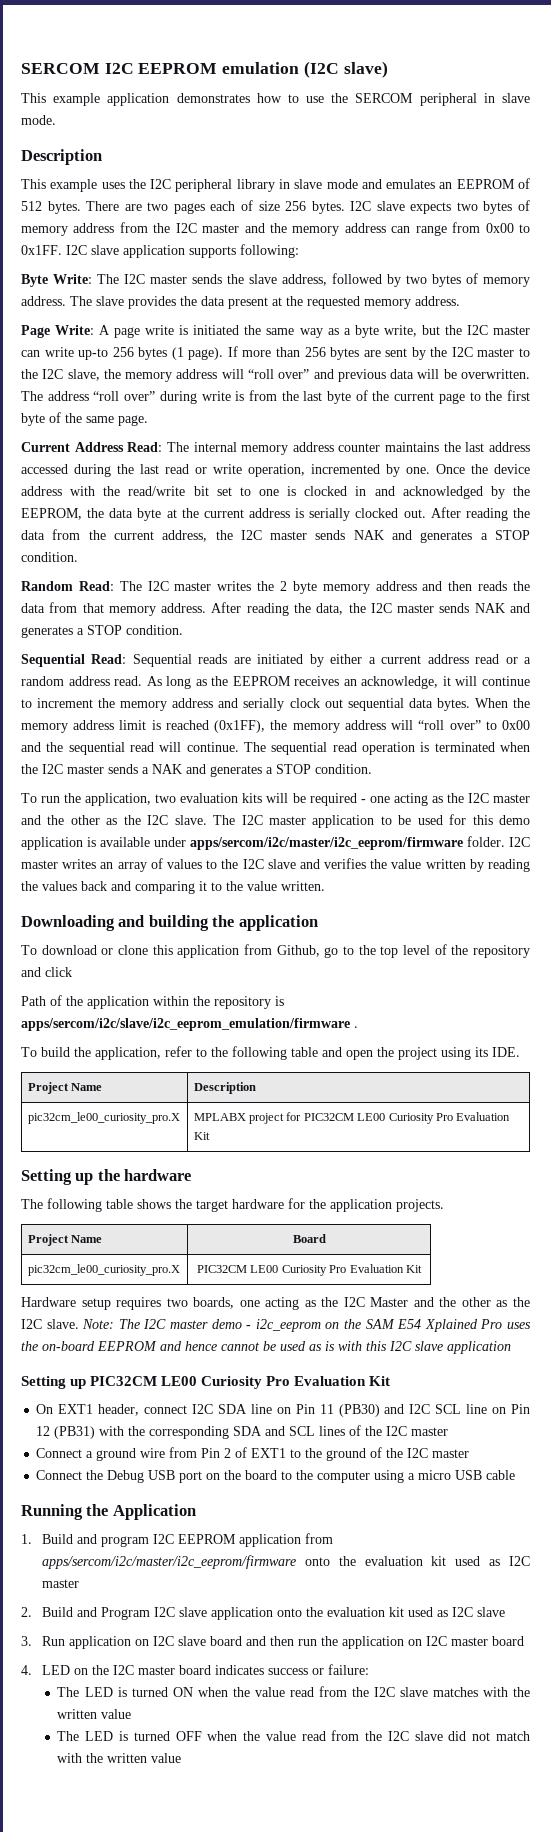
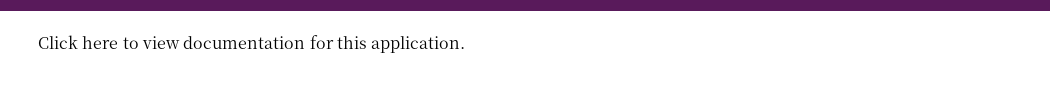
- SERCOM I2C EEPROM emulation (I2C slave)
- This example application demonstrates how to use the SERCOM peripheral in slave mode.
- Description
- This example uses the I2C peripheral library in slave mode and emulates an EEPROM of 512 bytes. There are two pages each of size 256 bytes. I2C slave expects two bytes of memory address from the I2C master and the memory address can range from 0x00 to 0x1FF. I2C slave application supports following:
- Byte Write: The I2C master sends the slave address, followed by two bytes of memory address. The slave provides the data present at the requested memory address.
- Page Write: A page write is initiated the same way as a byte write, but the I2C master can write up-to 256 bytes (1 page). If more than 256 bytes are sent by the I2C master to the I2C slave, the memory address will “roll over” and previous data will be overwritten. The address “roll over” during write is from the last byte of the current page to the first byte of the same page.
- Current Address Read: The internal memory address counter maintains the last address accessed during the last read or write operation, incremented by one. Once the device address with the read/write bit set to one is clocked in and acknowledged by the EEPROM, the data byte at the current address is serially clocked out. After reading the data from the current address, the I2C master sends NAK and generates a STOP condition.
- Random Read: The I2C master writes the 2 byte memory address and then reads the data from that memory address. After reading the data, the I2C master sends NAK and generates a STOP condition.
- Sequential Read: Sequential reads are initiated by either a current address read or a random address read. As long as the EEPROM receives an acknowledge, it will continue to increment the memory address and serially clock out sequential data bytes. When the memory address limit is reached (0x1FF), the memory address will “roll over” to 0x00 and the sequential read will continue. The sequential read operation is terminated when the I2C master sends a NAK and generates a STOP condition.
- To run the application, two evaluation kits will be required - one acting as the I2C master and the other as the I2C slave. The I2C master application to be used for this demo application is available under apps/sercom/i2c/master/i2c_eeprom/firmware folder. I2C master writes an array of values to the I2C slave and verifies the value written by reading the values back and comparing it to the value written.
- Downloading and building the application
- To download or clone this application from Github, go to the top level of the repository and click
- Path of the application within the repository is apps/sercom/i2c/slave/i2c_eeprom_emulation/firmware .
- To build the application, refer to the following table and open the project using its IDE.
- Project Name | Description
- pic32cm_le00_curiosity_pro.X | MPLABX project for PIC32CM LE00 Curiosity Pro Evaluation Kit
- Setting up the hardware
- The following table shows the target hardware for the application projects.
- Project Name | Board
- pic32cm_le00_curiosity_pro.X | PIC32CM LE00 Curiosity Pro Evaluation Kit
- Hardware setup requires two boards, one acting as the I2C Master and the other as the I2C slave. Note: The I2C master demo - i2c_eeprom on the SAM E54 Xplained Pro uses the on-board EEPROM and hence cannot be used as is with this I2C slave application
- Setting up PIC32CM LE00 Curiosity Pro Evaluation Kit
- On EXT1 header, connect I2C SDA line on Pin 11 (PB30) and I2C SCL line on Pin 12 (PB31) with the corresponding SDA and SCL lines of the I2C master
- Connect a ground wire from Pin 2 of EXT1 to the ground of the I2C master
- Connect the Debug USB port on the board to the computer using a micro USB cable
- Running the Application
- 1. Build and program I2C EEPROM application from apps/sercom/i2c/master/i2c_eeprom/firmware onto the evaluation kit used as I2C master
- 2. Build and Program I2C slave application onto the evaluation kit used as I2C slave
- 3. Run application on I2C slave board and then run the application on I2C master board
- 4. LED on the I2C master board indicates success or failure:
- The LED is turned ON when the value read from the I2C slave matches with the written value
- The LED is turned OFF when the value read from the I2C slave did not match with the written value
+ Click here to view documentation for this application.

